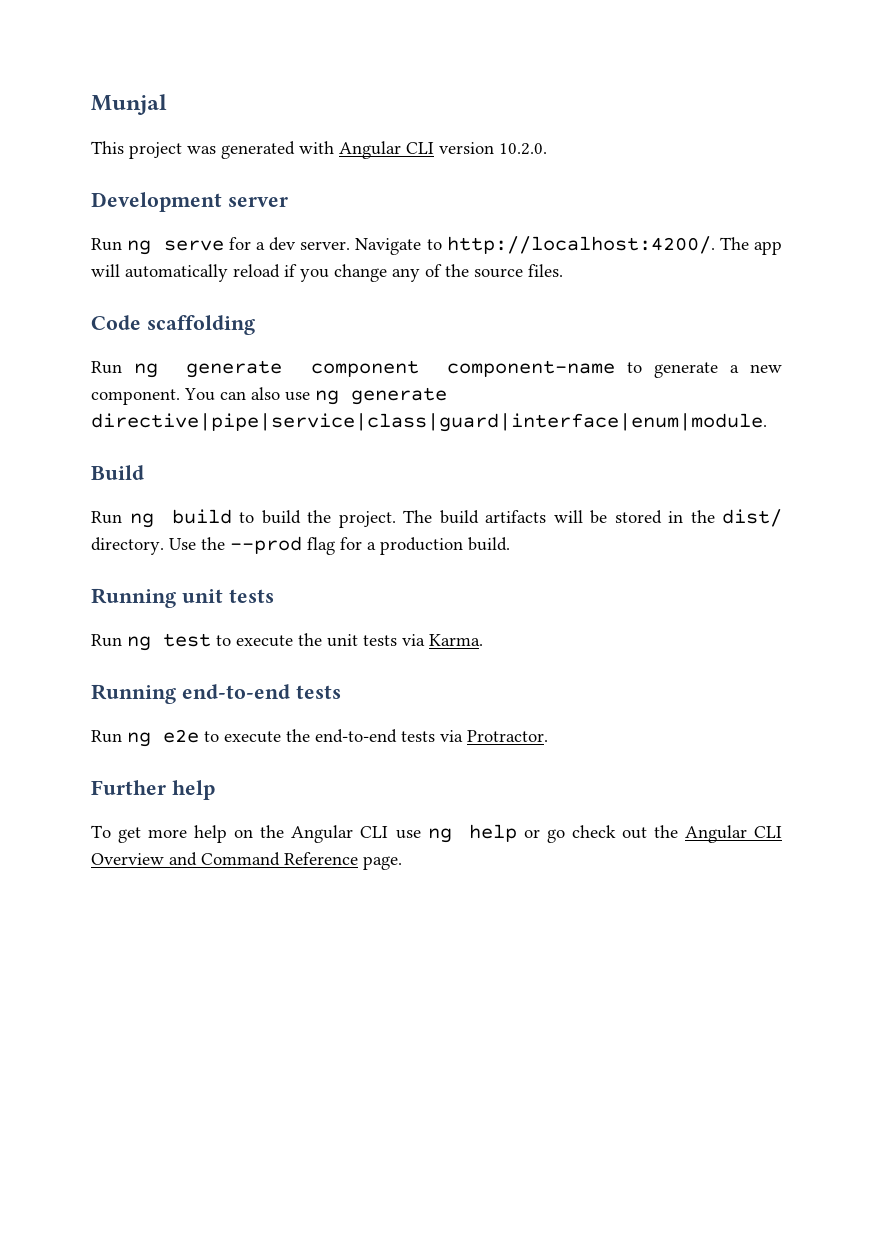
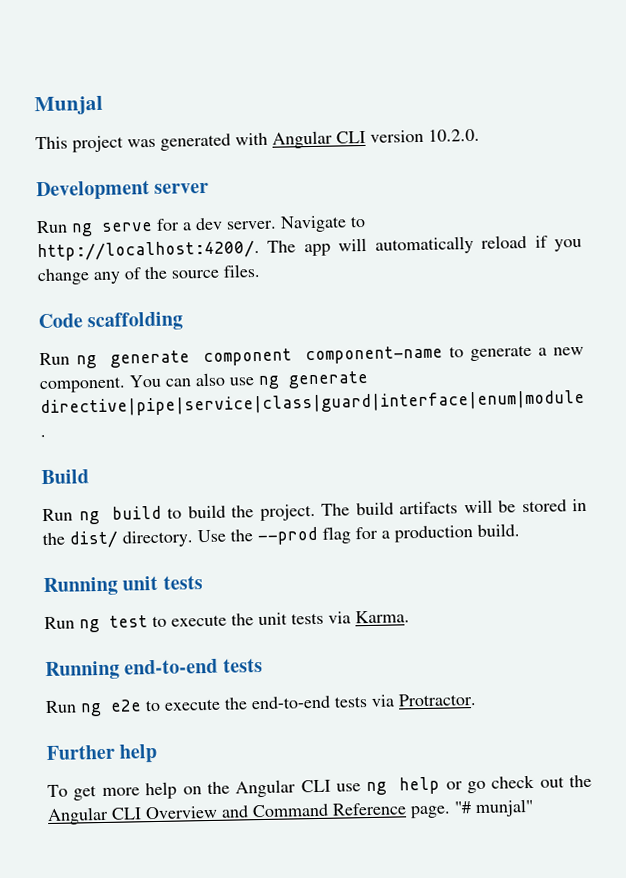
+ "# munjal"

